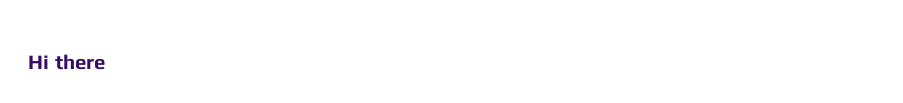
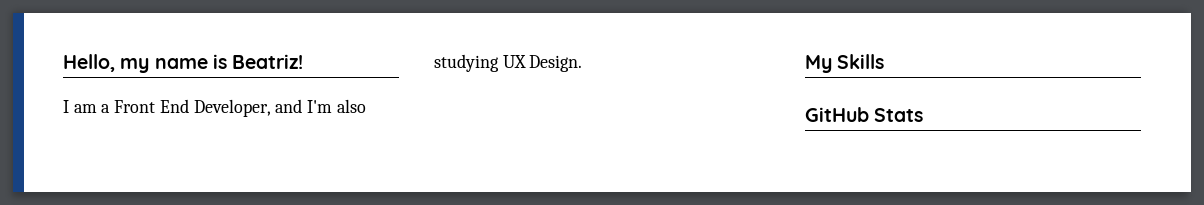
- Hi there
+ Hello, my name is Beatriz!
+ I am a Front End Developer, and I'm also studying UX Design.
+ My Skills
+ GitHub Stats

